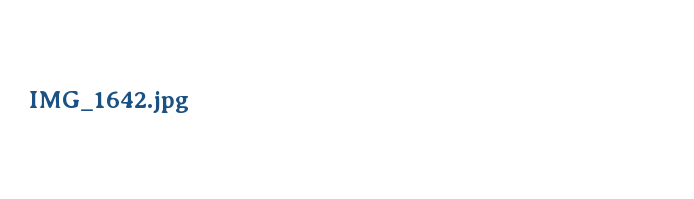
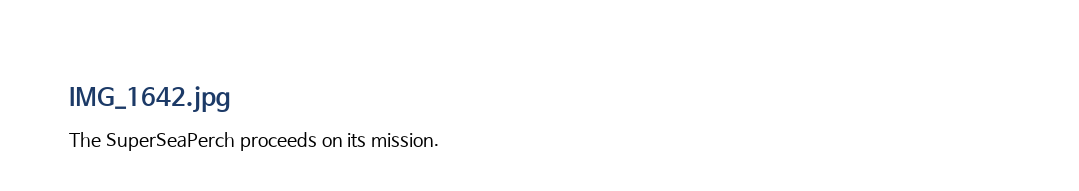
+ The SuperSeaPerch proceeds on its mission.

